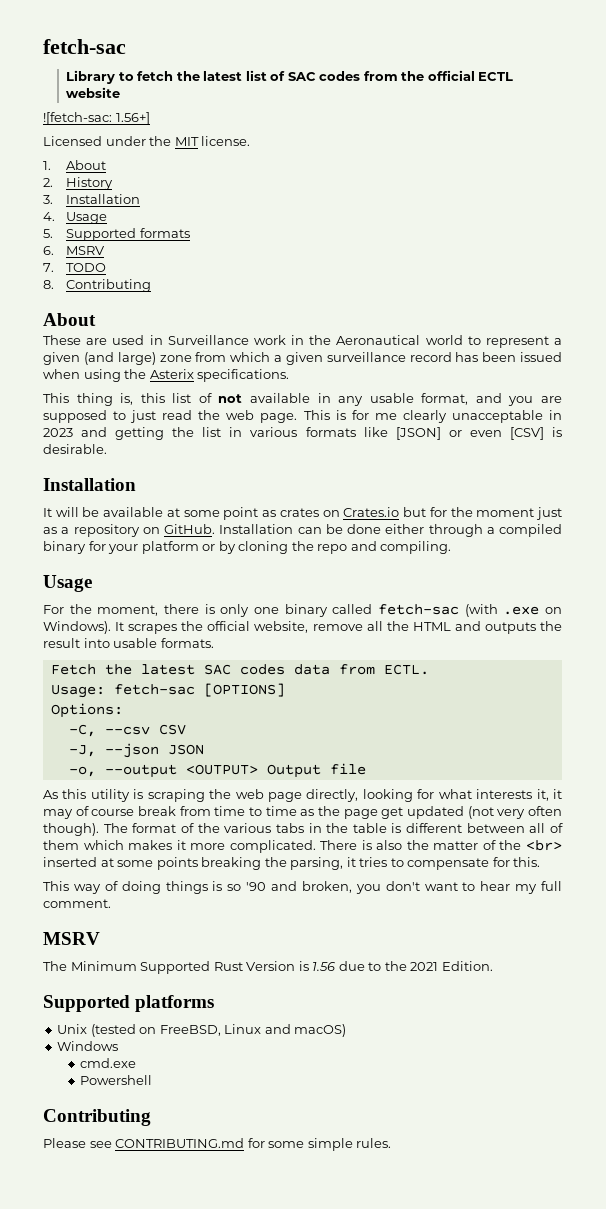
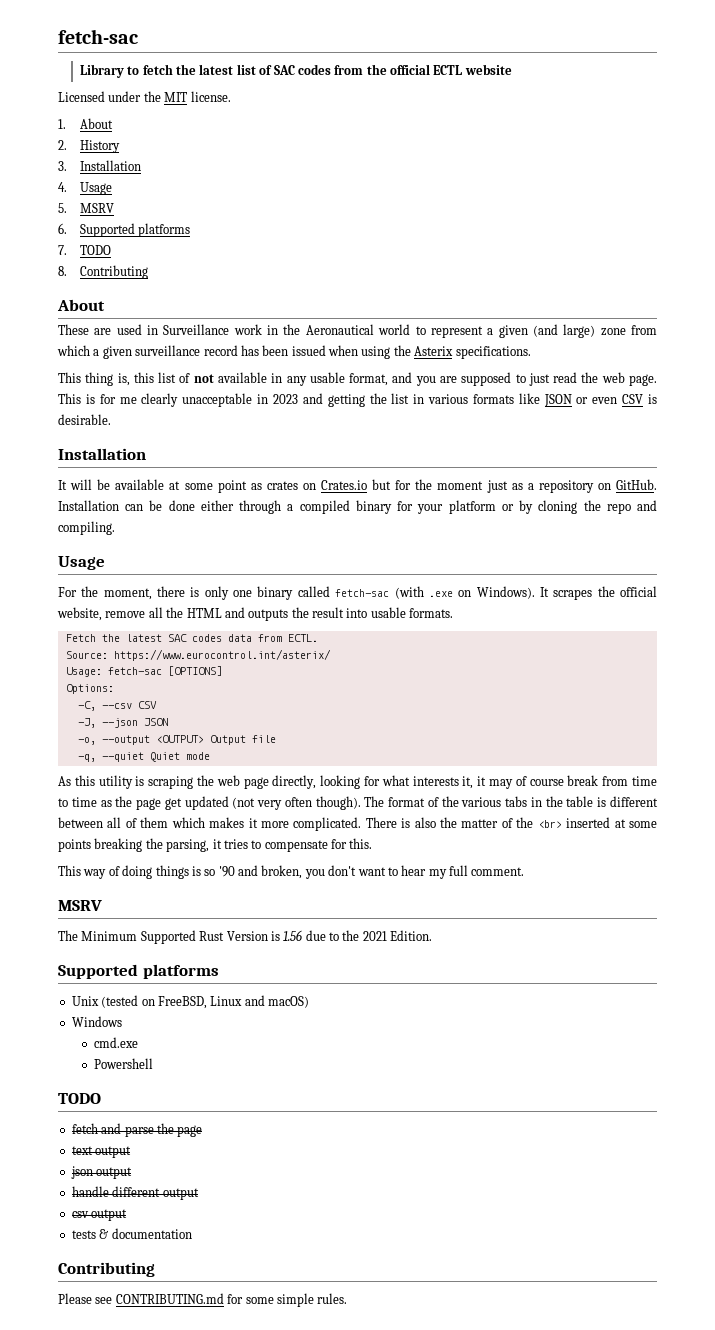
- ![fetch-sac: 1.56+]
- 5. Supported formats
+ 5. MSRV
- 6. MSRV
+ 6. Supported platforms
- This is for me clearly unacceptable in 2023 and getting the list in various formats like [JSON] or even [CSV] is desirable.
+ This is for me clearly unacceptable in 2023 and getting the list in various formats like JSON or even CSV is desirable.
+ Source: https://www.eurocontrol.int/asterix/
+ -q, --quiet Quiet mode
  Powershell
+ TODO
+ fetch and parse the page
+ text output
+ json output
+ handle different output
+ csv output
+ tests & documentation

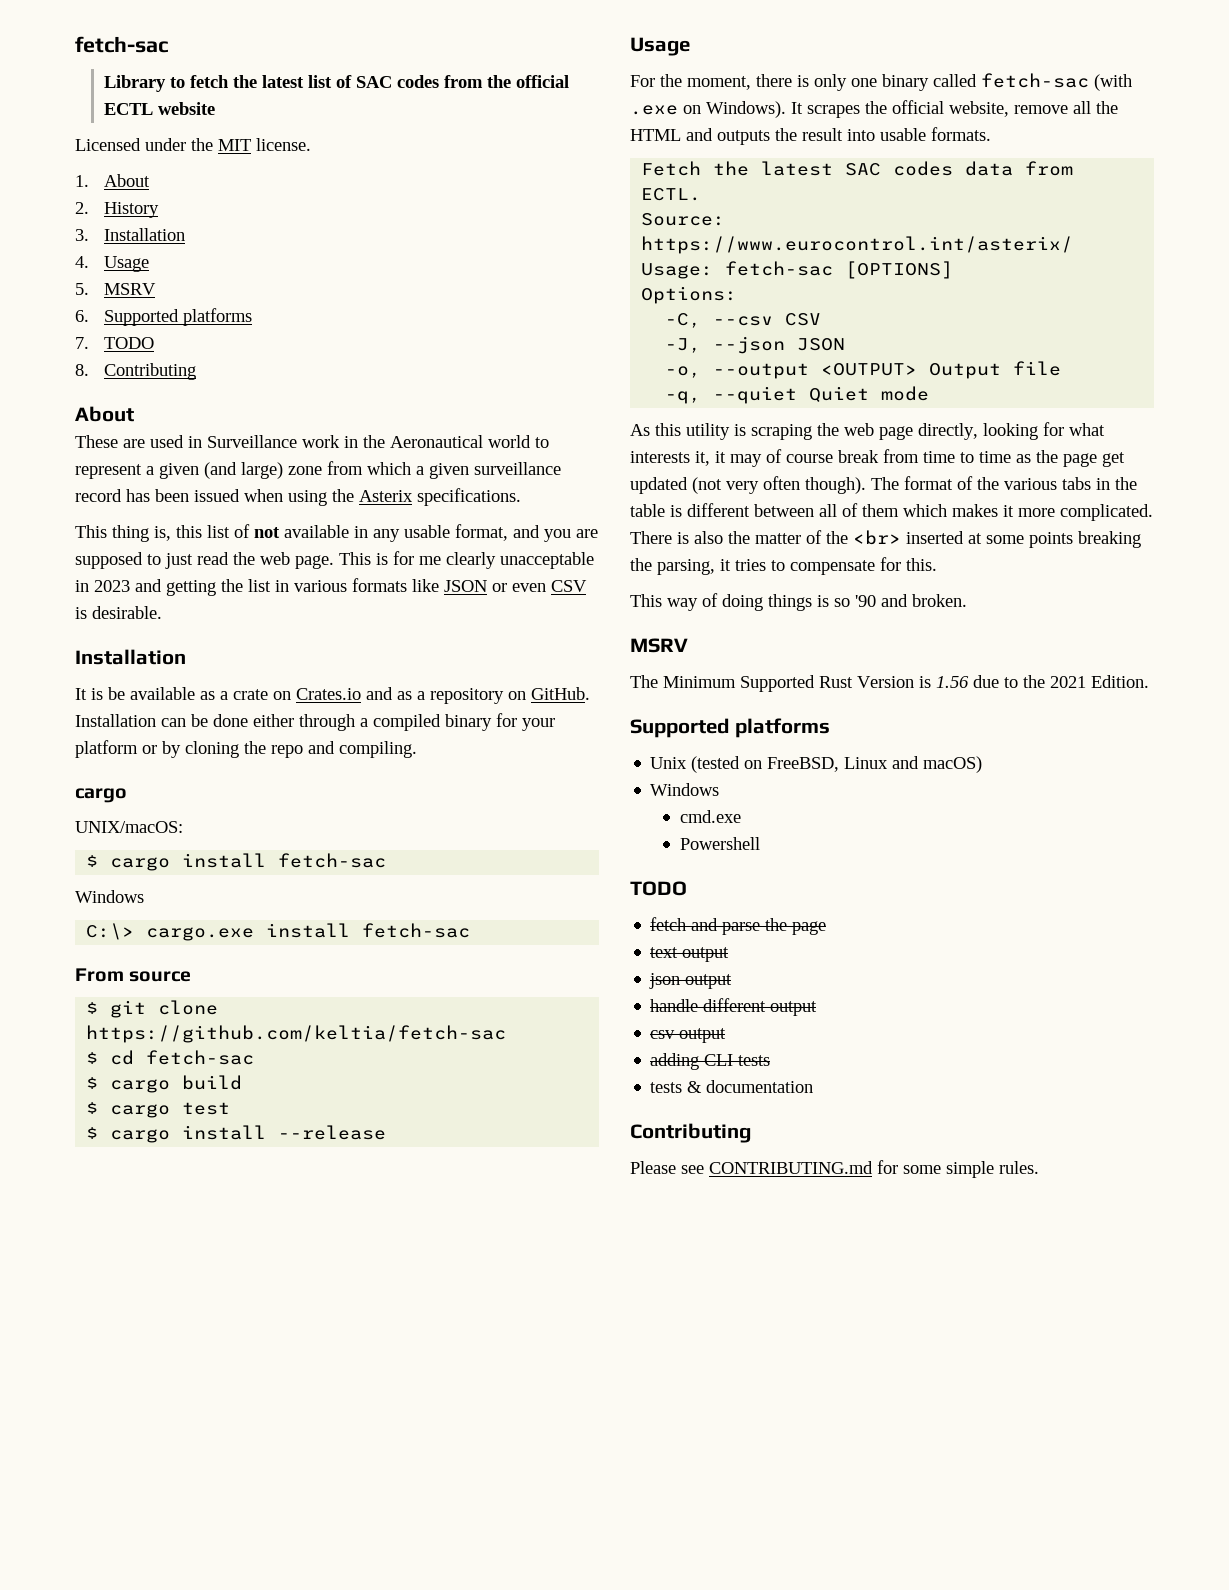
- It will be available at some point as crates on Crates.io but for the moment just as a repository on GitHub.
+ It is be available as a crate on Crates.io and as a repository on GitHub.
  Installation can be done either through a compiled binary for your platform or by cloning the repo and compiling.
+ cargo
+ UNIX/macOS:
+ $ cargo install fetch-sac
+ Windows
+ C:\> cargo.exe install fetch-sac
+ From source
+ $ git clone https://github.com/keltia/fetch-sac
+ $ cd fetch-sac
+ $ cargo build
+ $ cargo test
+ $ cargo install --release
- This way of doing things is so '90 and broken, you don't want to hear my full comment.
+ This way of doing things is so '90 and broken.
+ adding CLI tests

